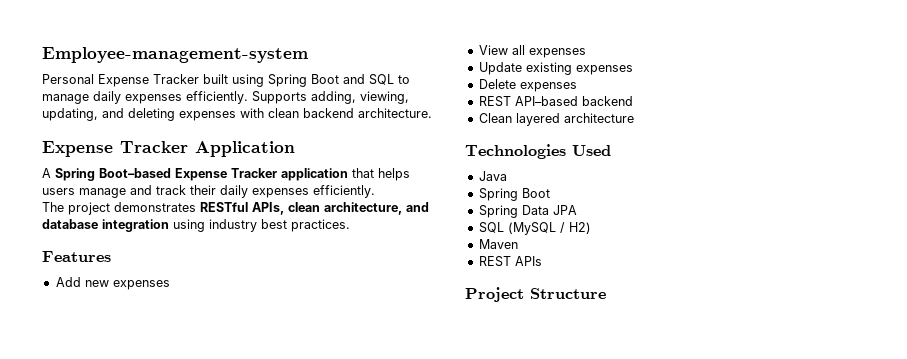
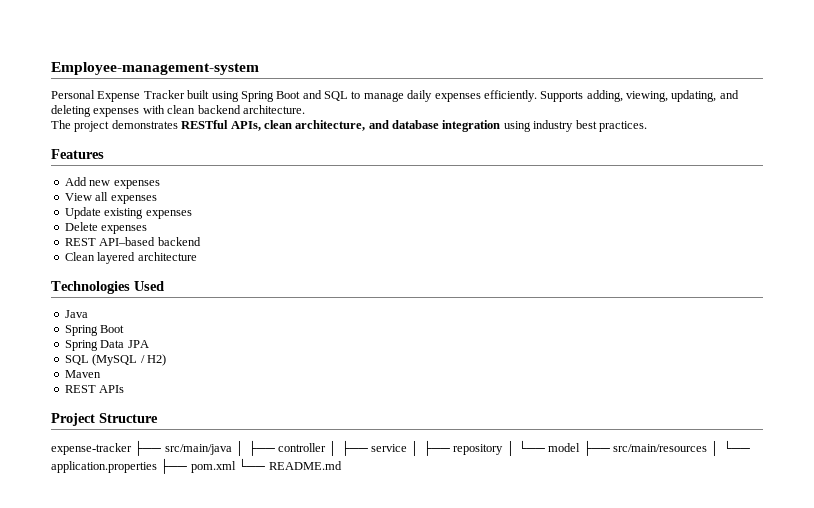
- Expense Tracker Application
- A Spring Boot–based Expense Tracker application that helps users manage and track their daily expenses efficiently.
+ expense-tracker ├── src/main/java │ ├── controller │ ├── service │ ├── repository │ └── model ├── src/main/resources │ └── application.properties ├── pom.xml └── README.md

